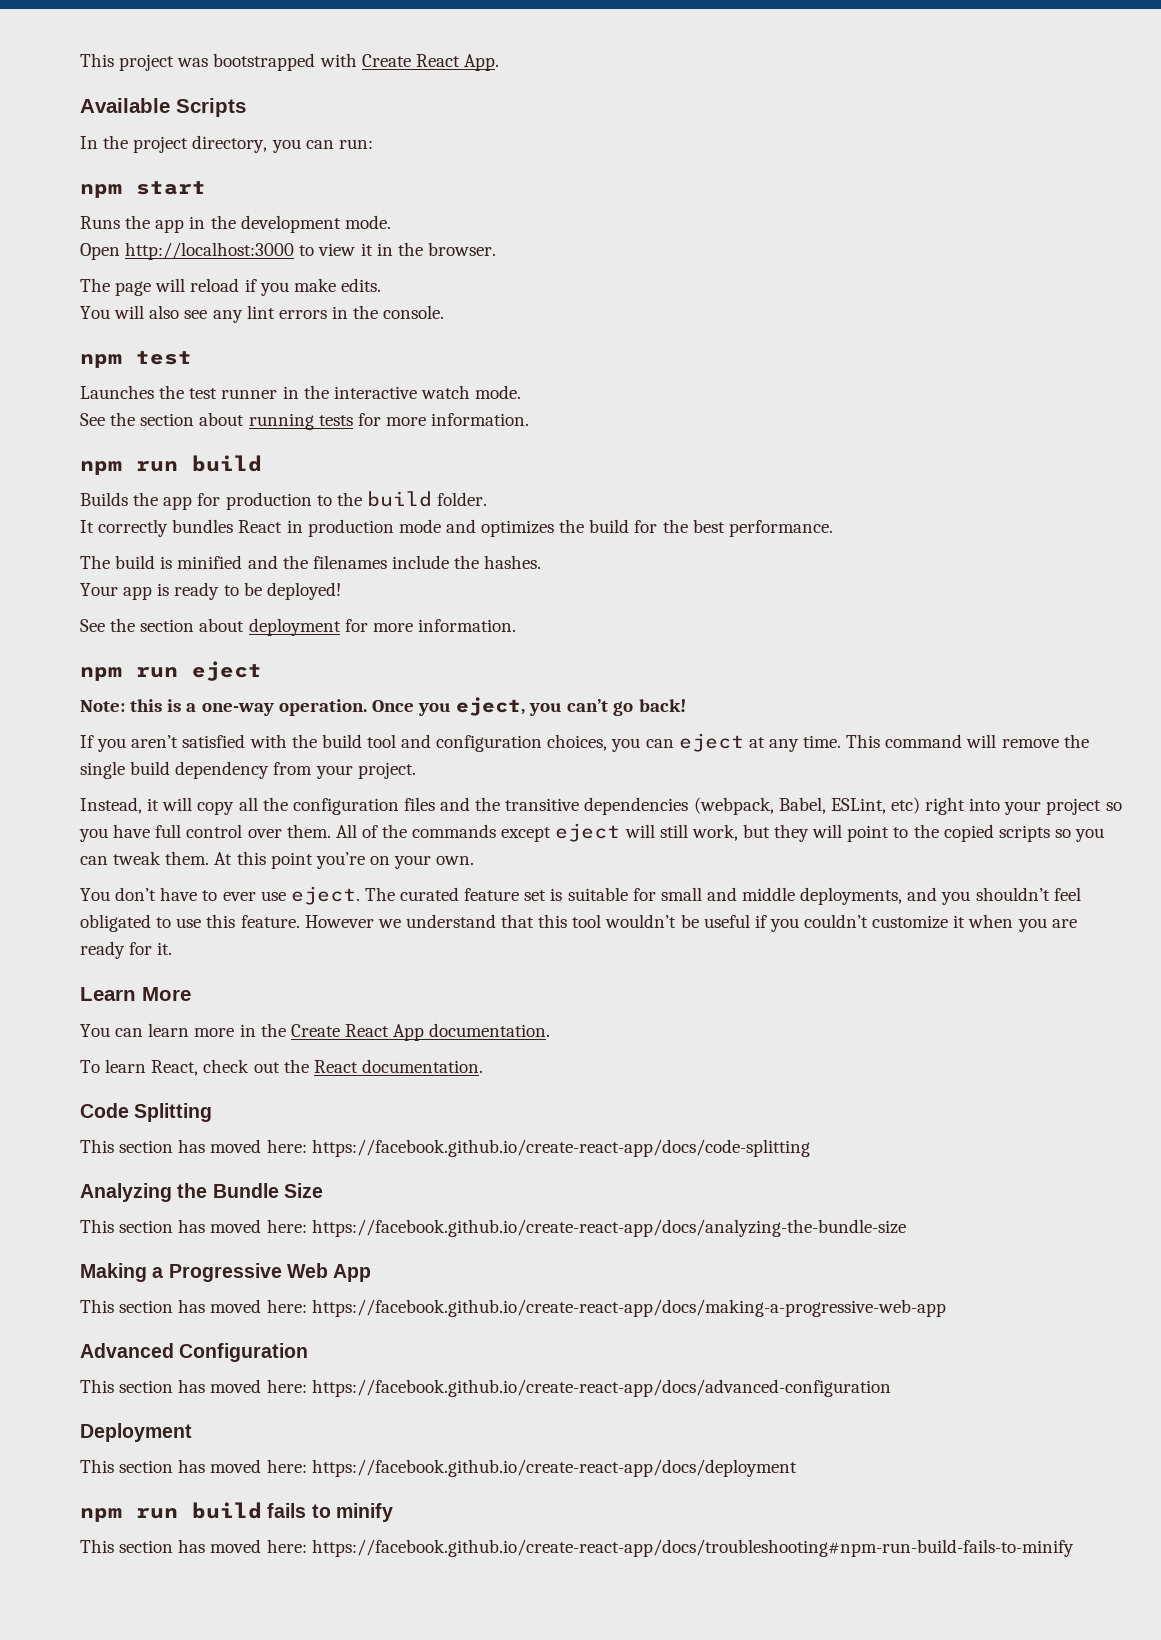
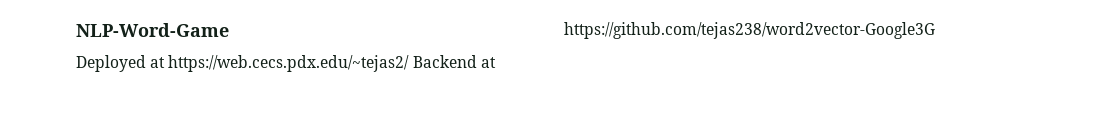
- This project was bootstrapped with Create React App.
- Available Scripts
- In the project directory, you can run:
- npm start
- Runs the app in the development mode.
- Open http://localhost:3000 to view it in the browser.
- The page will reload if you make edits.
- You will also see any lint errors in the console.
- npm test
- Launches the test runner in the interactive watch mode.
- See the section about running tests for more information.
- npm run build
- Builds the app for production to the build folder.
- It correctly bundles React in production mode and optimizes the build for the best performance.
- The build is minified and the filenames include the hashes.
- Your app is ready to be deployed!
- See the section about deployment for more information.
- npm run eject
- Note: this is a one-way operation. Once you eject, you can’t go back!
- If you aren’t satisfied with the build tool and configuration choices, you can eject at any time. This command will remove the single build dependency from your project.
- Instead, it will copy all the configuration files and the transitive dependencies (webpack, Babel, ESLint, etc) right into your project so you have full control over them. All of the commands except eject will still work, but they will point to the copied scripts so you can tweak them. At this point you’re on your own.
- You don’t have to ever use eject. The curated feature set is suitable for small and middle deployments, and you shouldn’t feel obligated to use this feature. However we understand that this tool wouldn’t be useful if you couldn’t customize it when you are ready for it.
- Learn More
- You can learn more in the Create React App documentation.
- To learn React, check out the React documentation.
- Code Splitting
- This section has moved here: https://facebook.github.io/create-react-app/docs/code-splitting
- Analyzing the Bundle Size
- This section has moved here: https://facebook.github.io/create-react-app/docs/analyzing-the-bundle-size
- Making a Progressive Web App
- This section has moved here: https://facebook.github.io/create-react-app/docs/making-a-progressive-web-app
- Advanced Configuration
- This section has moved here: https://facebook.github.io/create-react-app/docs/advanced-configuration
- Deployment
- This section has moved here: https://facebook.github.io/create-react-app/docs/deployment
- npm run build fails to minify
- This section has moved here: https://facebook.github.io/create-react-app/docs/troubleshooting#npm-run-build-fails-to-minify
+ NLP-Word-Game
+ Deployed at https://web.cecs.pdx.edu/~tejas2/ Backend at https://github.com/tejas238/word2vector-Google3G

